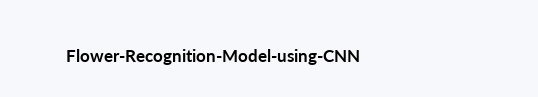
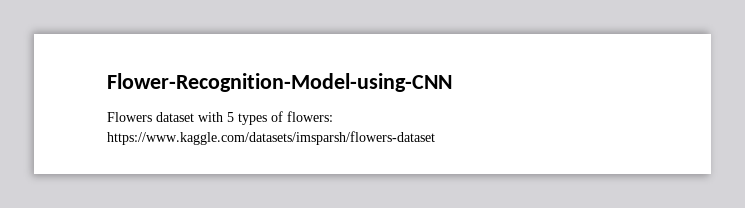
+ Flowers dataset with 5 types of flowers: https://www.kaggle.com/datasets/imsparsh/flowers-dataset

